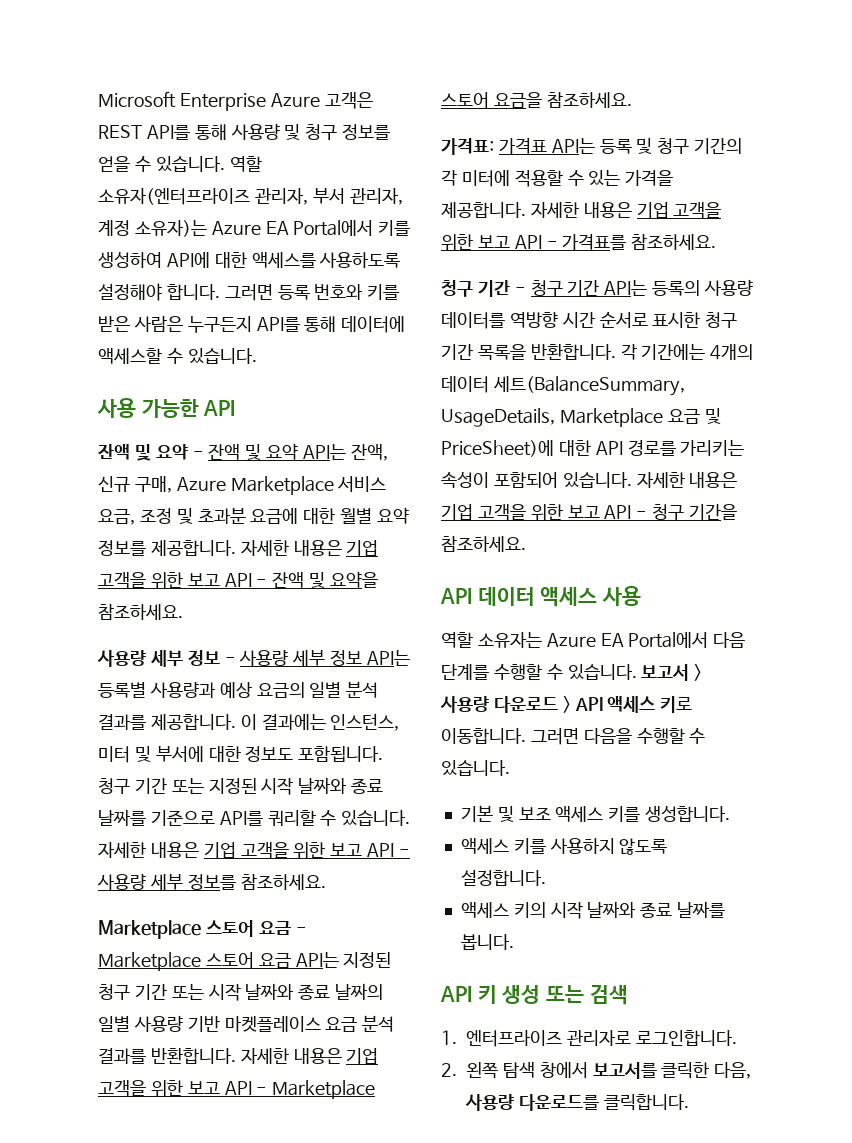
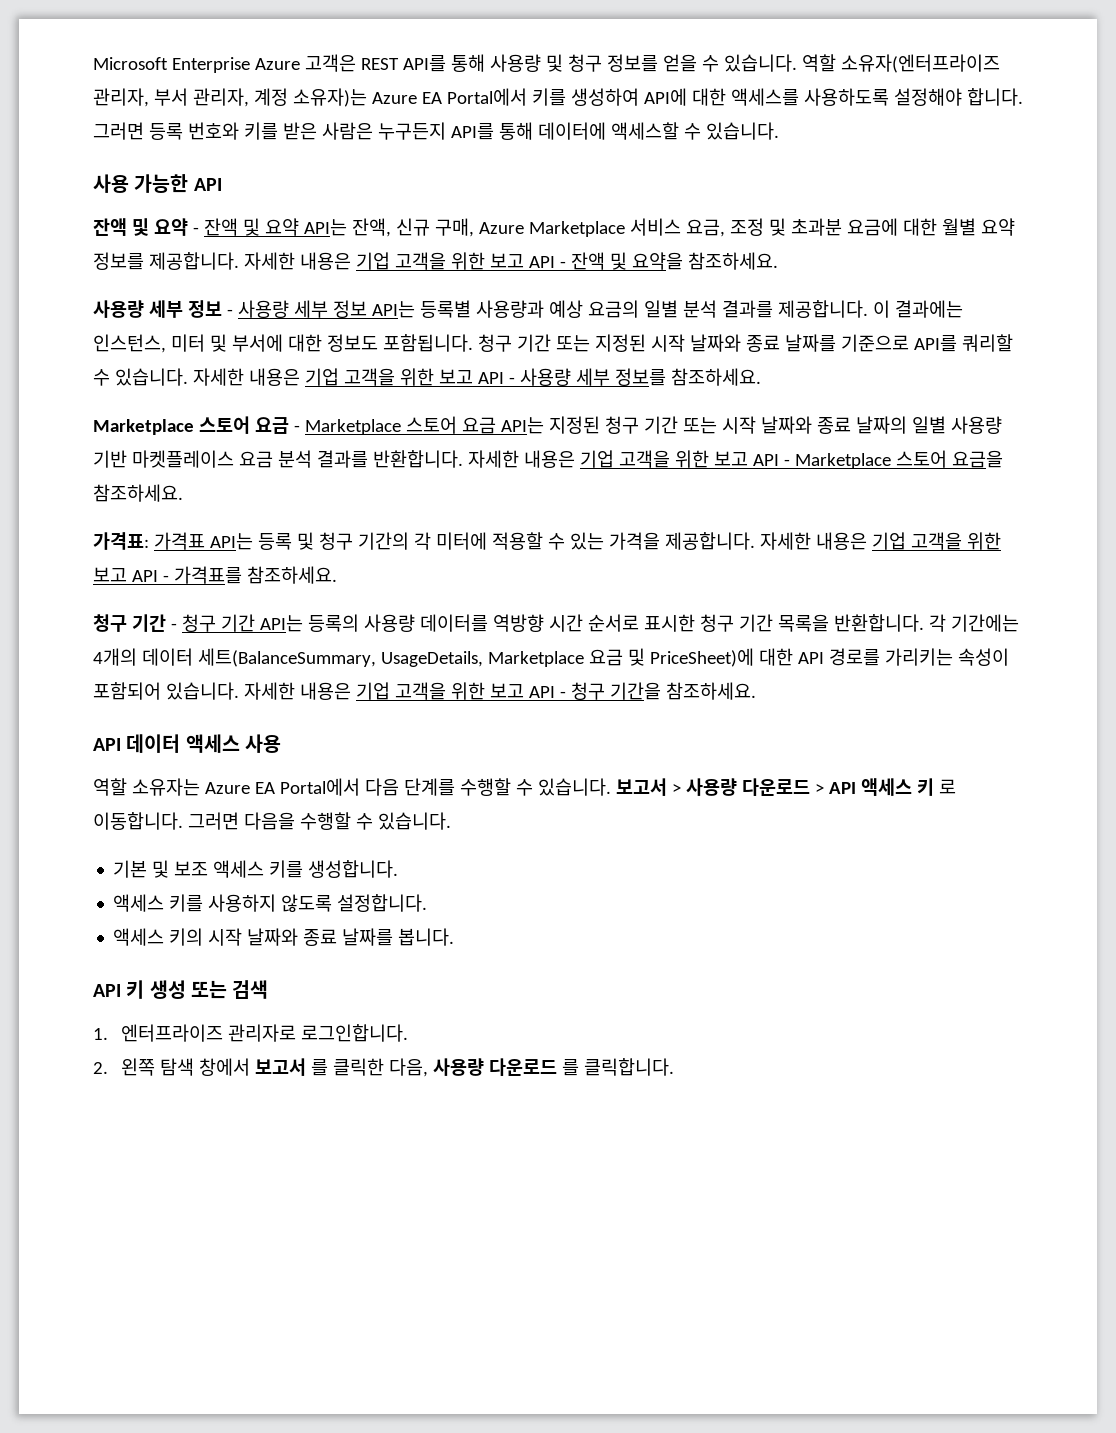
- 보고서 > 사용량 다운로드 > API 액세스 키로 이동합니다.
+ 보고서 > 사용량 다운로드 > API 액세스 키 로 이동합니다.
- 2. 왼쪽 탐색 창에서 보고서를 클릭한 다음, 사용량 다운로드를 클릭합니다.
+ 2. 왼쪽 탐색 창에서 보고서 를 클릭한 다음, 사용량 다운로드 를 클릭합니다.

